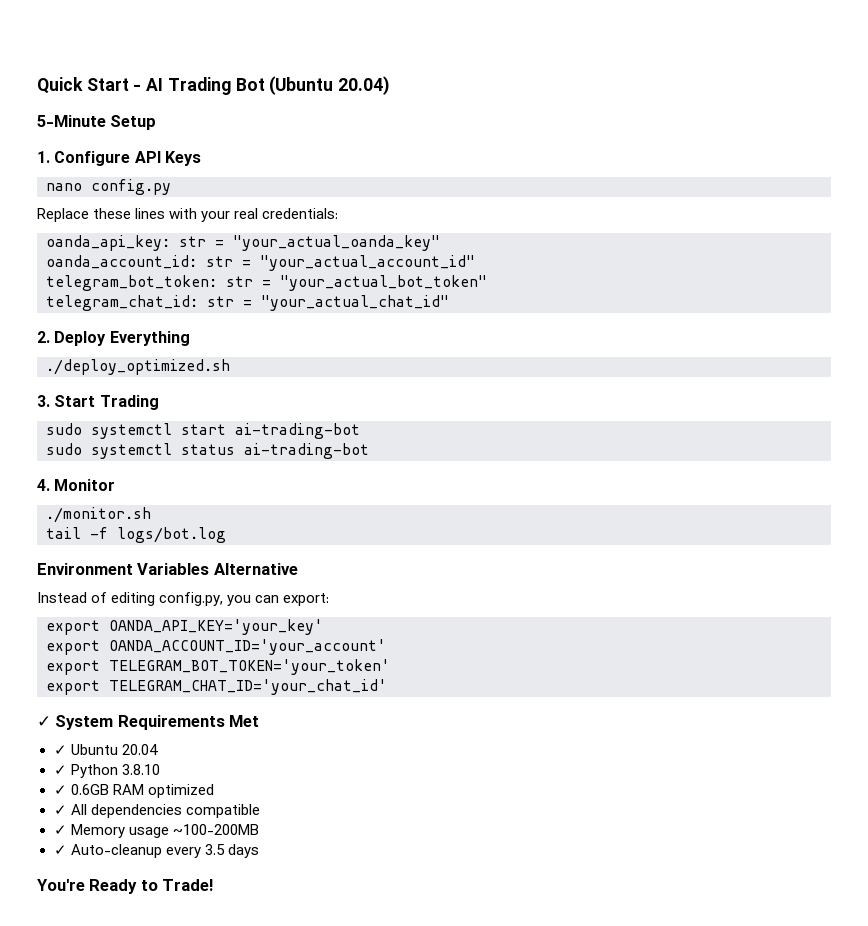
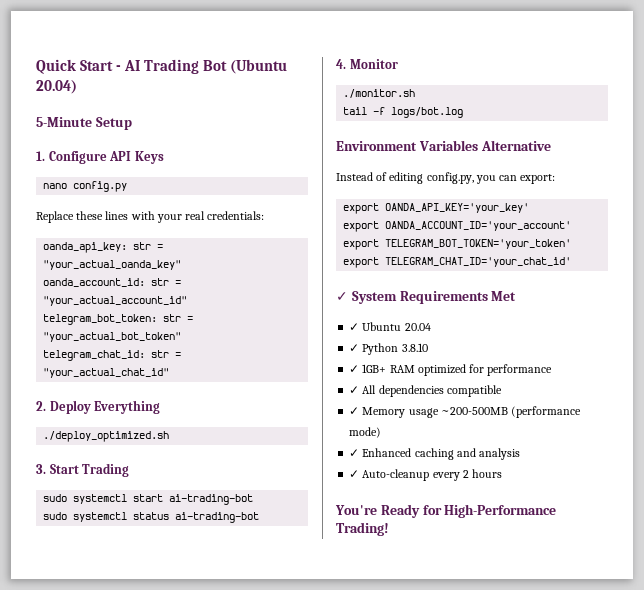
- ✓ 0.6GB RAM optimized
+ ✓ 1GB+ RAM optimized for performance
- ✓ Memory usage ~100-200MB
+ ✓ Memory usage ~200-500MB (performance mode)
+ ✓ Enhanced caching and analysis
- ✓ Auto-cleanup every 3.5 days
+ ✓ Auto-cleanup every 2 hours
- You're Ready to Trade!
+ You're Ready for High-Performance Trading!

